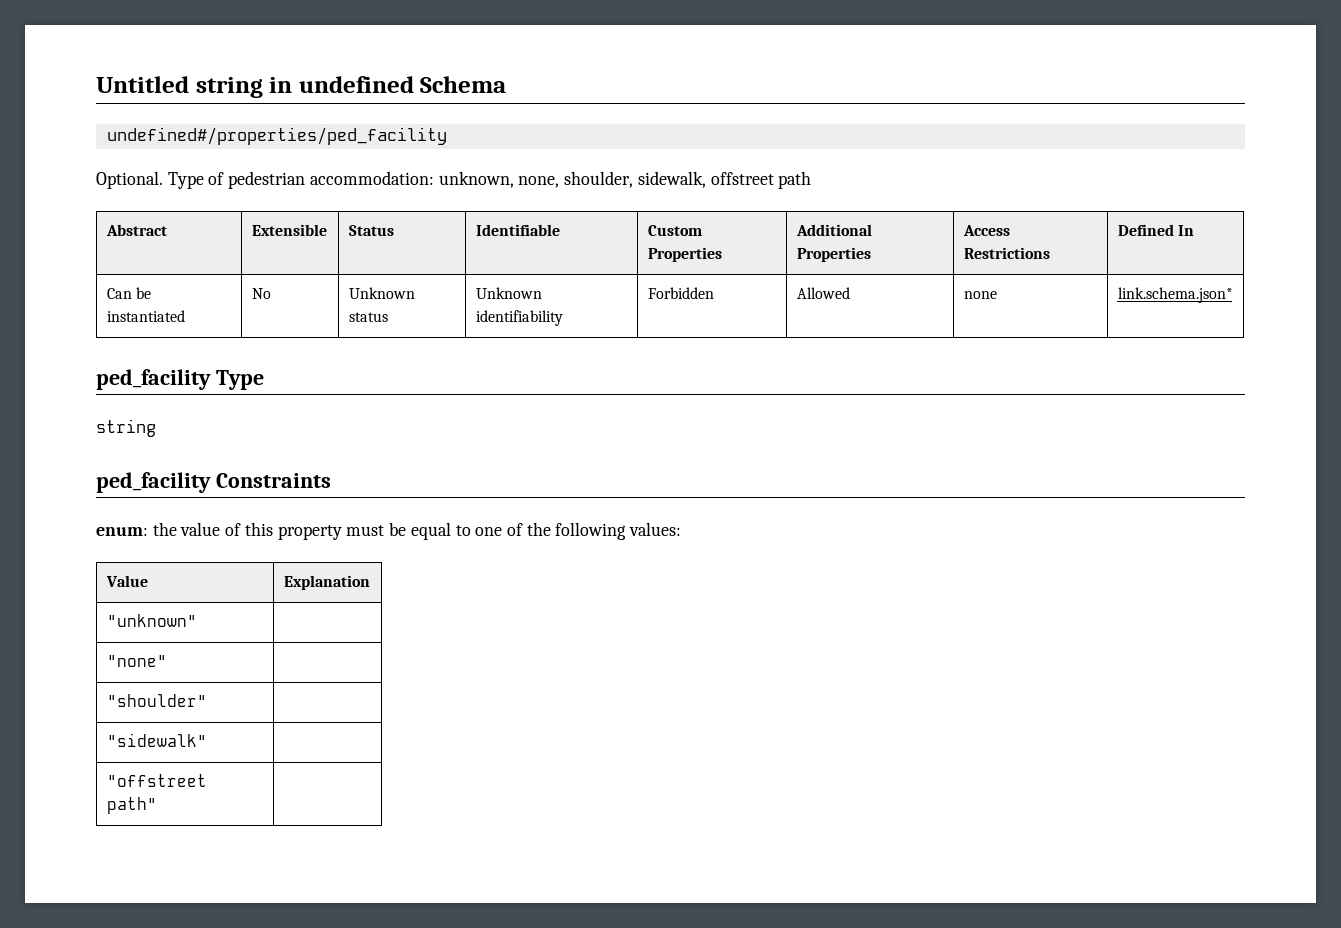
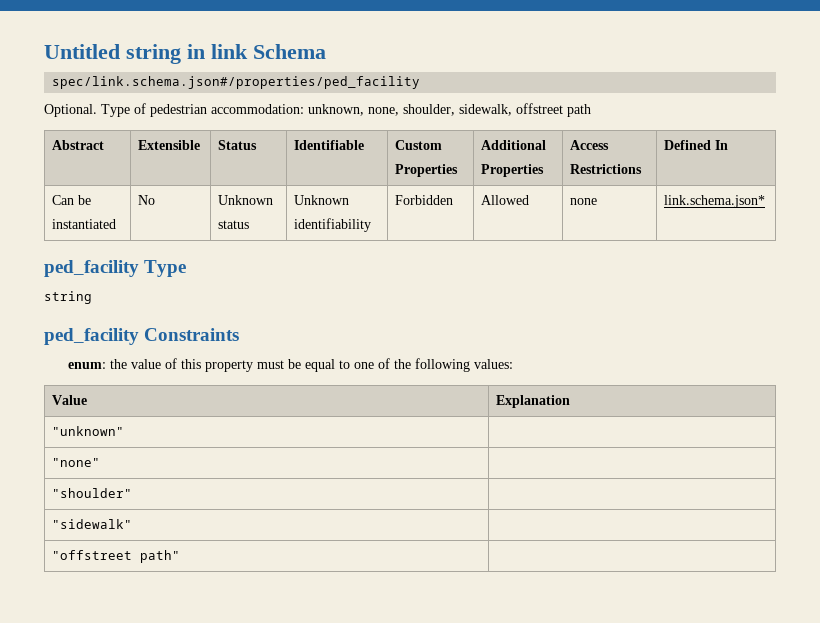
- Untitled string in undefined Schema
+ Untitled string in link Schema
- undefined#/properties/ped_facility
+ spec/link.schema.json#/properties/ped_facility

